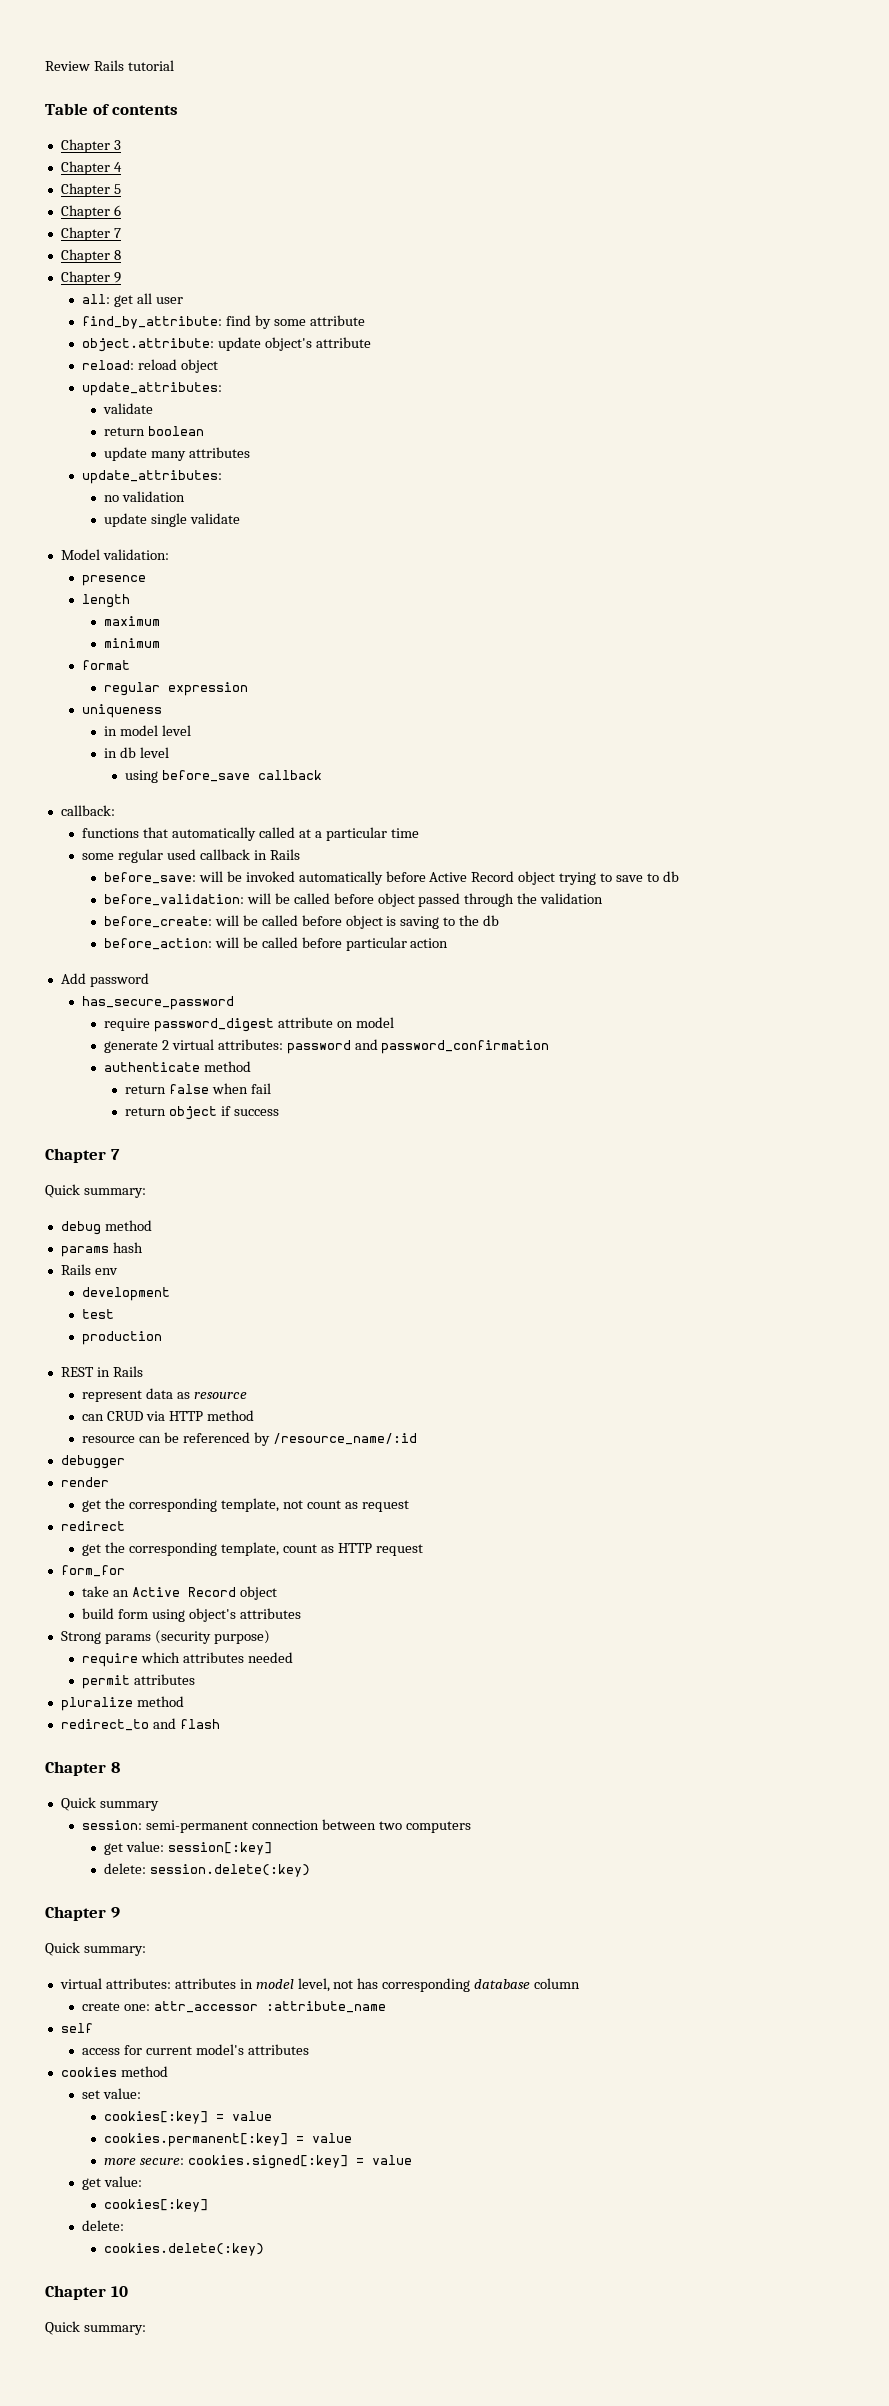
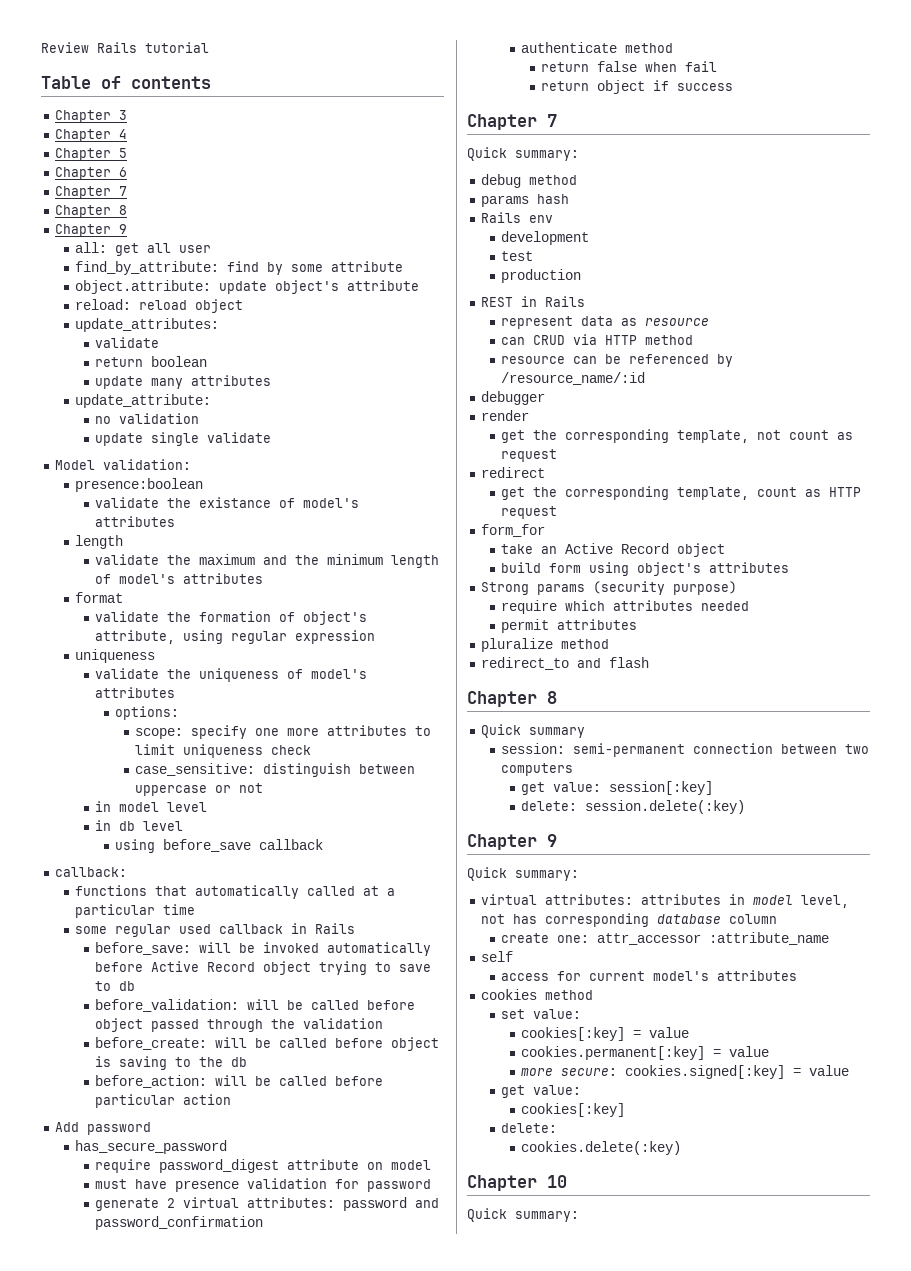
  update many attributes
- update_attributes:
+ update_attribute:
- presence
+ presence:boolean
+ validate the existance of model's attributes
- maximum
- minimum
+ validate the maximum and the minimum length of model's attributes
  format
- regular expression
+ validate the formation of object's attribute, using regular expression
  uniqueness
+ validate the uniqueness of model's attributes
+ options:
+ scope: specify one more attributes to limit uniqueness check
+ case_sensitive: distinguish between uppercase or not
+ must have presence validation for password

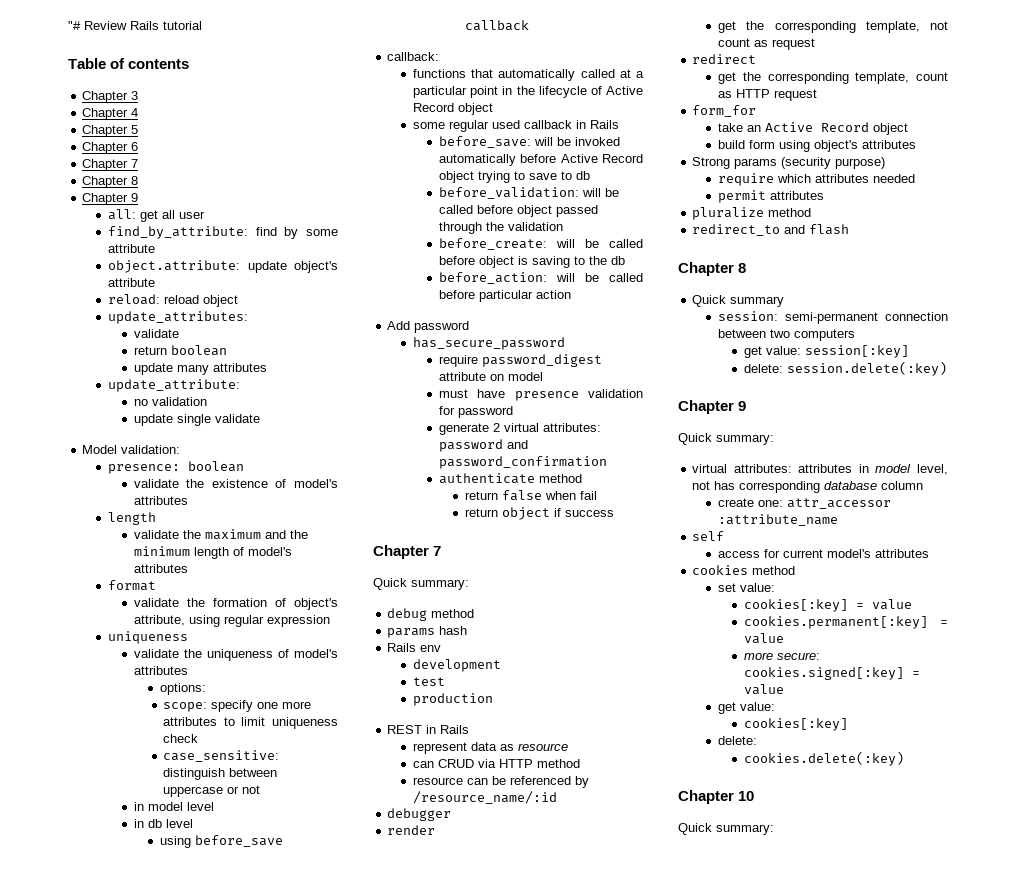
- Review Rails tutorial
+ "# Review Rails tutorial
- presence:boolean
- validate the existance of model's attributes
+ presence: boolean
+ validate the existence of model's attributes
- functions that automatically called at a particular time
+ functions that automatically called at a particular point in the lifecycle of Active Record object

